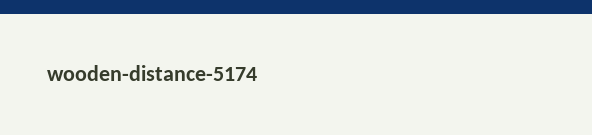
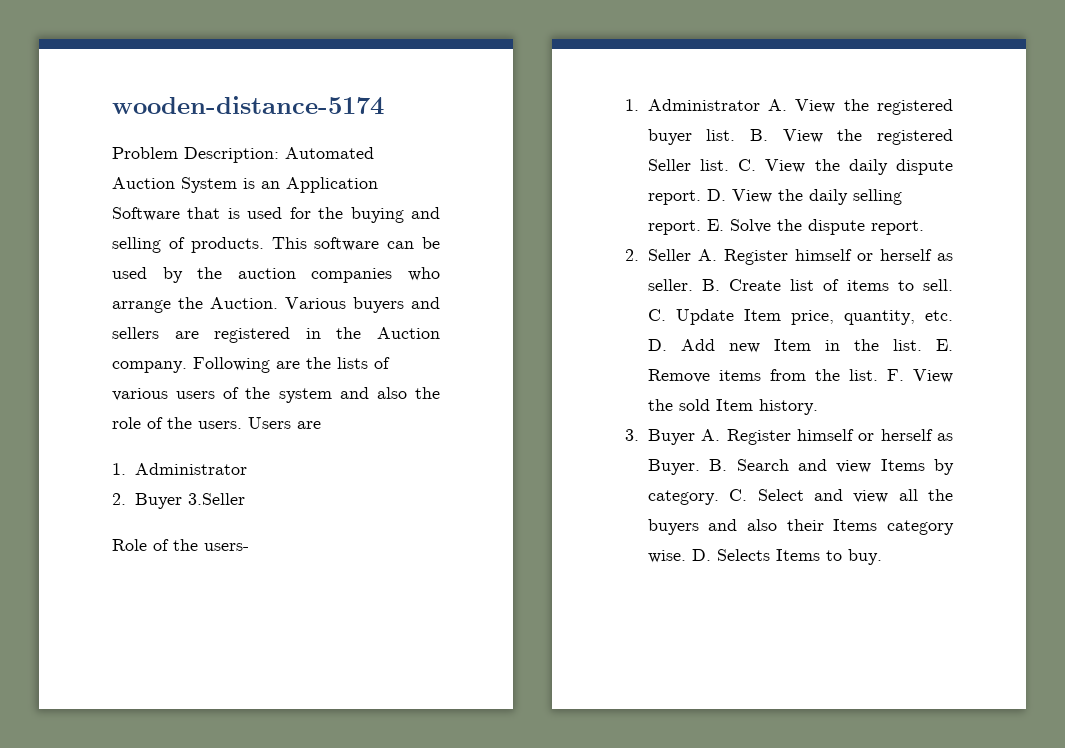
+ Problem Description: Automated Auction System is an Application Software that is used for the buying and selling of products. This software can be used by the auction companies who arrange the Auction. Various buyers and sellers are registered in the Auction company. Following are the lists of various users of the system and also the role of the users. Users are
+ 1. Administrator
+ 2. Buyer 3.Seller
+ Role of the users-
+ 1. Administrator A. View the registered buyer list. B. View the registered Seller list. C. View the daily dispute report. D. View the daily selling report. E. Solve the dispute report.
+ 2. Seller A. Register himself or herself as seller. B. Create list of items to sell. C. Update Item price, quantity, etc. D. Add new Item in the list. E. Remove items from the list. F. View the sold Item history.
+ 3. Buyer A. Register himself or herself as Buyer. B. Search and view Items by category. C. Select and view all the buyers and also their Items category wise. D. Selects Items to buy.

